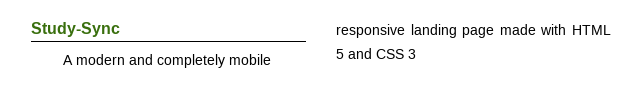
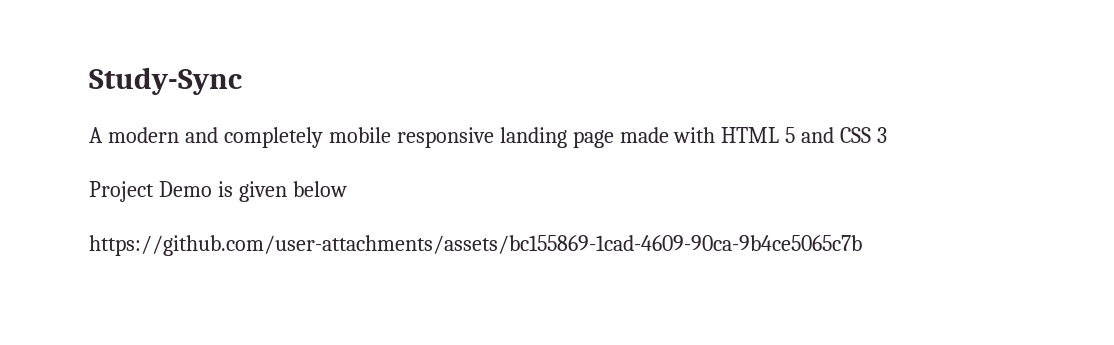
+ Project Demo is given below
+ https://github.com/user-attachments/assets/bc155869-1cad-4609-90ca-9b4ce5065c7b

